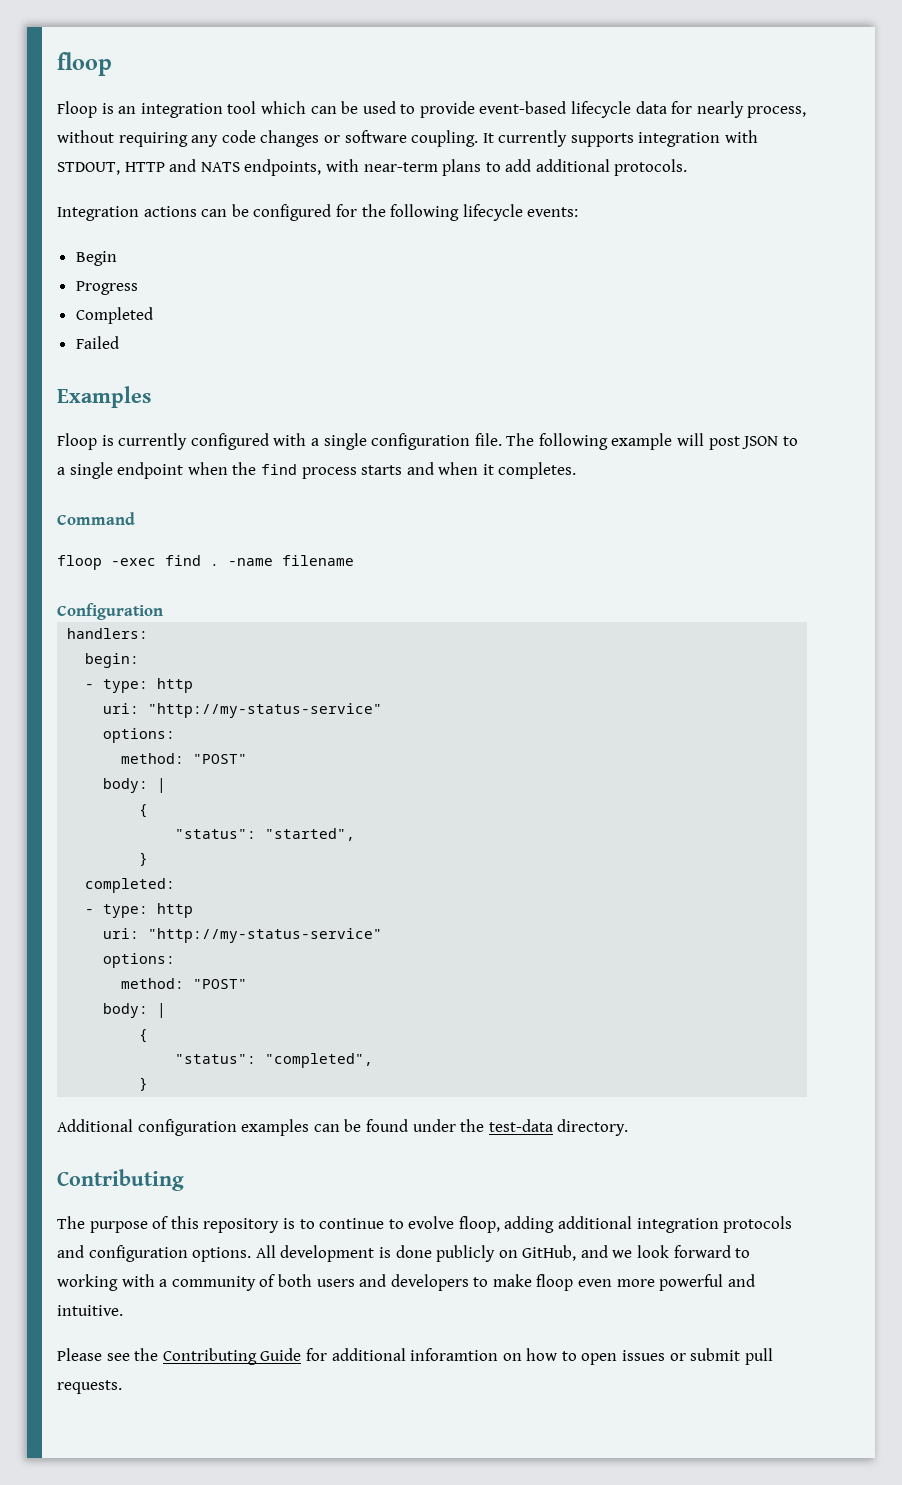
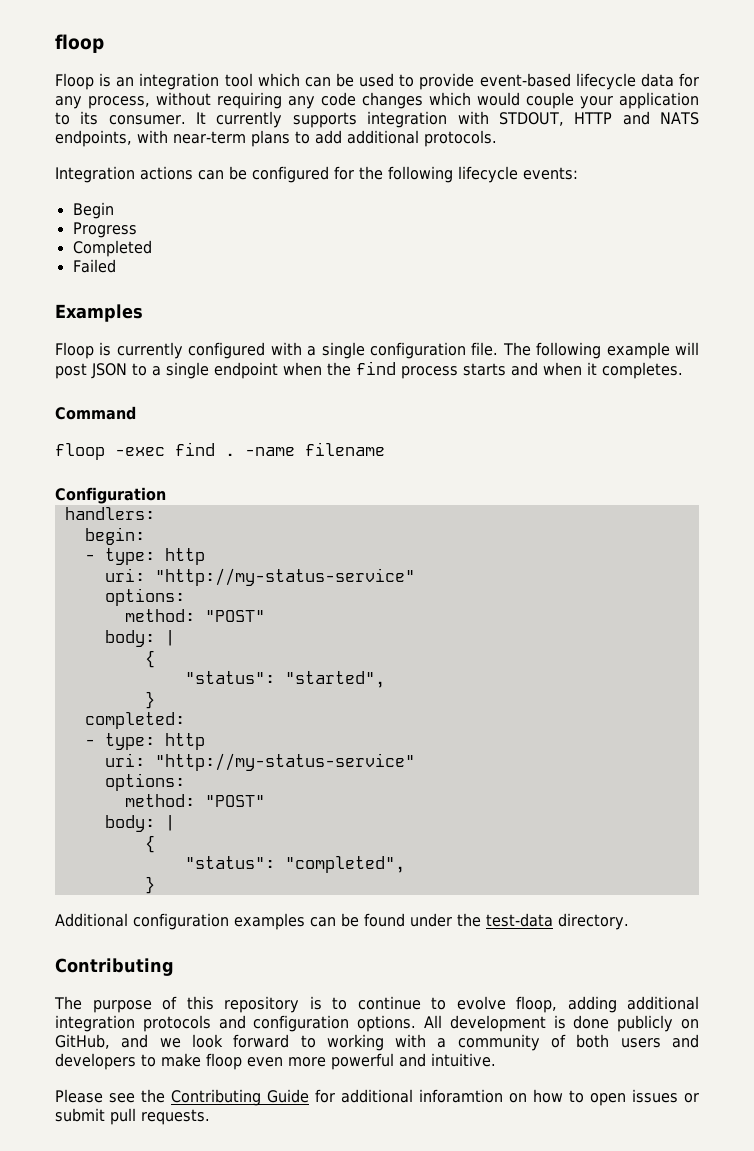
- Floop is an integration tool which can be used to provide event-based lifecycle data for nearly process, without requiring any code changes or software coupling.
+ Floop is an integration tool which can be used to provide event-based lifecycle data for any process, without requiring any code changes which would couple your application to its consumer.

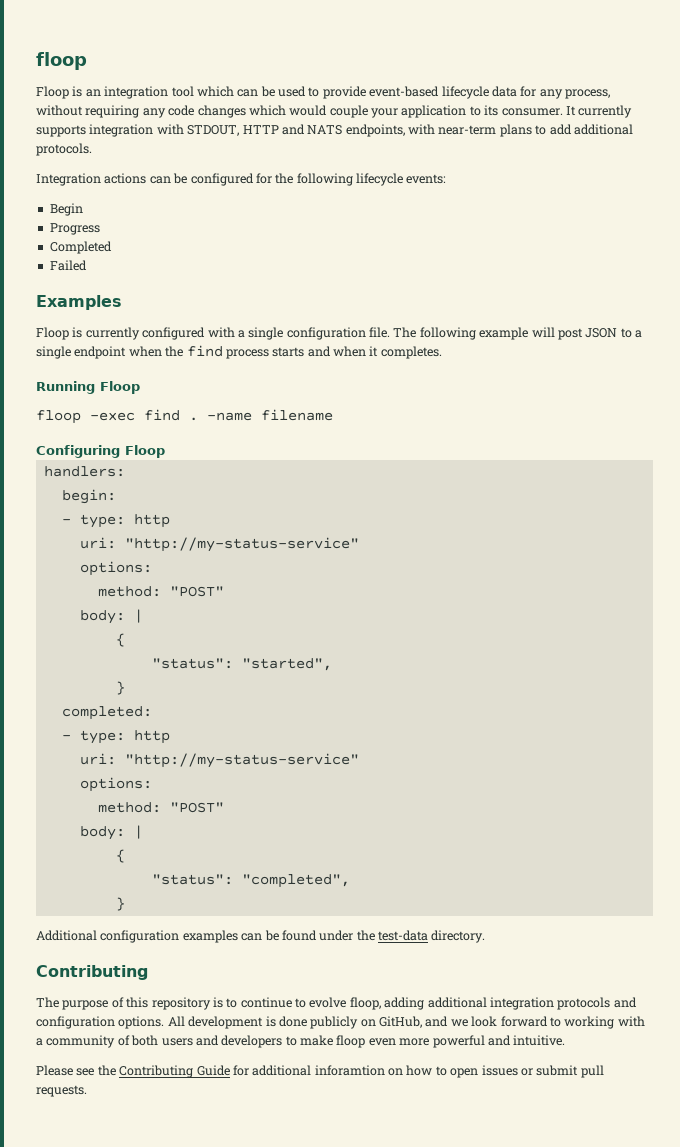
- Command
+ Running Floop
- Configuration
+ Configuring Floop

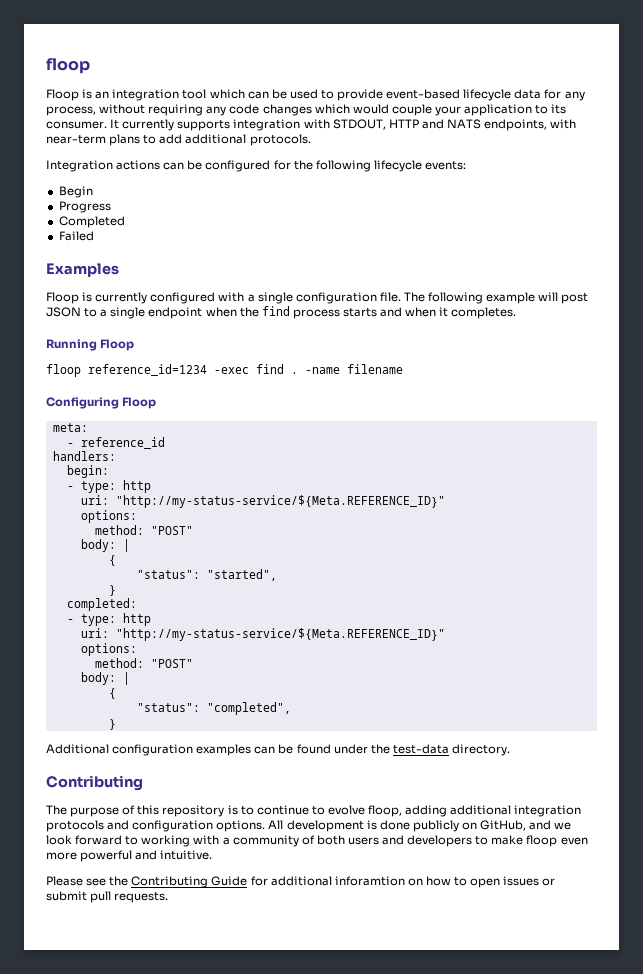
- floop -exec find .
+ floop reference_id=1234 -exec find .
+ meta:
+ - reference_id
  begin:
  - type: http
- uri: "http://my-status-service"
+ uri: "http://my-status-service/${Meta.REFERENCE_ID}"
  completed:
  - type: http
- uri: "http://my-status-service"
+ uri: "http://my-status-service/${Meta.REFERENCE_ID}"

